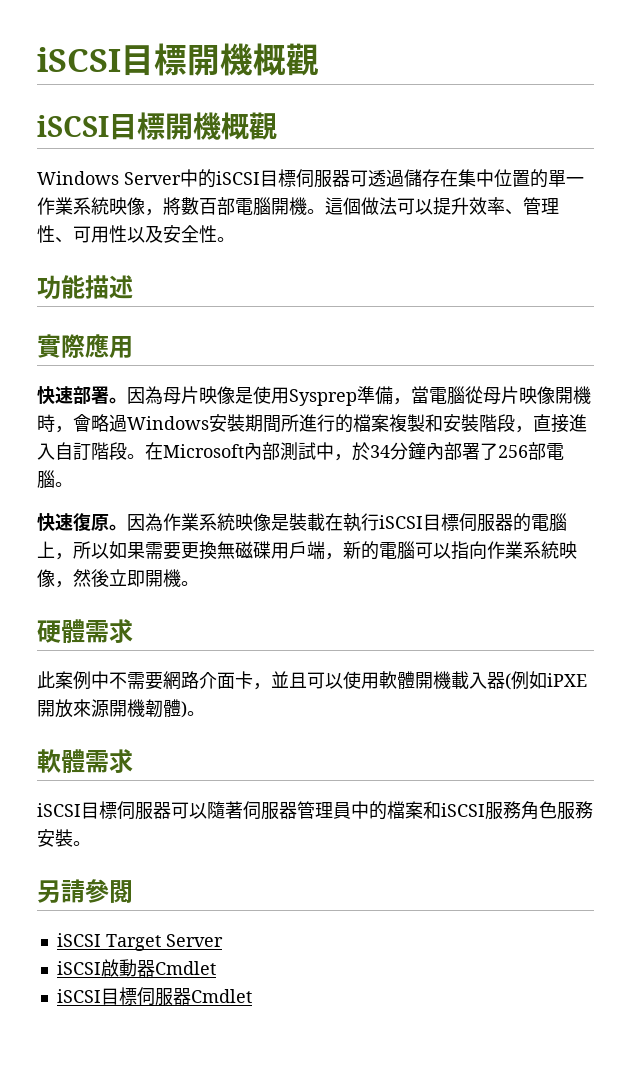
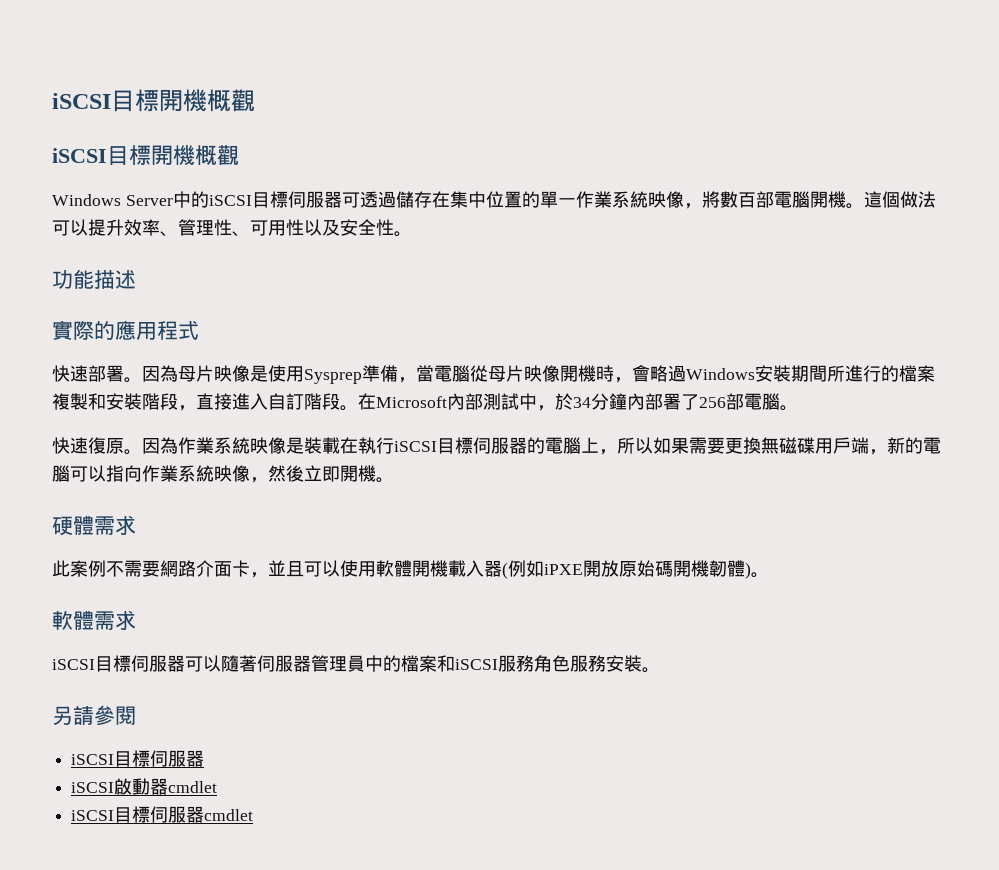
- 實際應用
+ 實際的應用程式
- 此案例中不需要網路介面卡，並且可以使用軟體開機載入器(例如iPXE開放來源開機韌體)。
+ 此案例不需要網路介面卡，並且可以使用軟體開機載入器(例如iPXE開放原始碼開機韌體)。
  另請參閱
- iSCSI Target Server
+ iSCSI目標伺服器
- iSCSI啟動器Cmdlet
- iSCSI目標伺服器Cmdlet
+ iSCSI啟動器cmdlet
+ iSCSI目標伺服器cmdlet

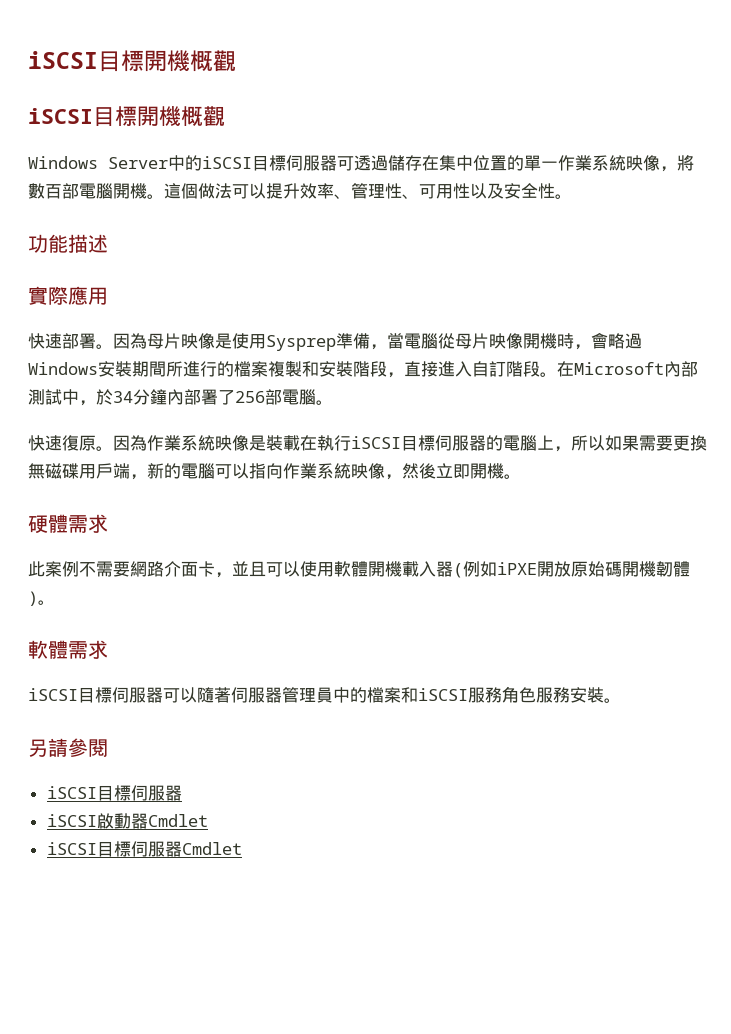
- 實際的應用程式
+ 實際應用
- iSCSI啟動器cmdlet
- iSCSI目標伺服器cmdlet
+ iSCSI啟動器Cmdlet
+ iSCSI目標伺服器Cmdlet

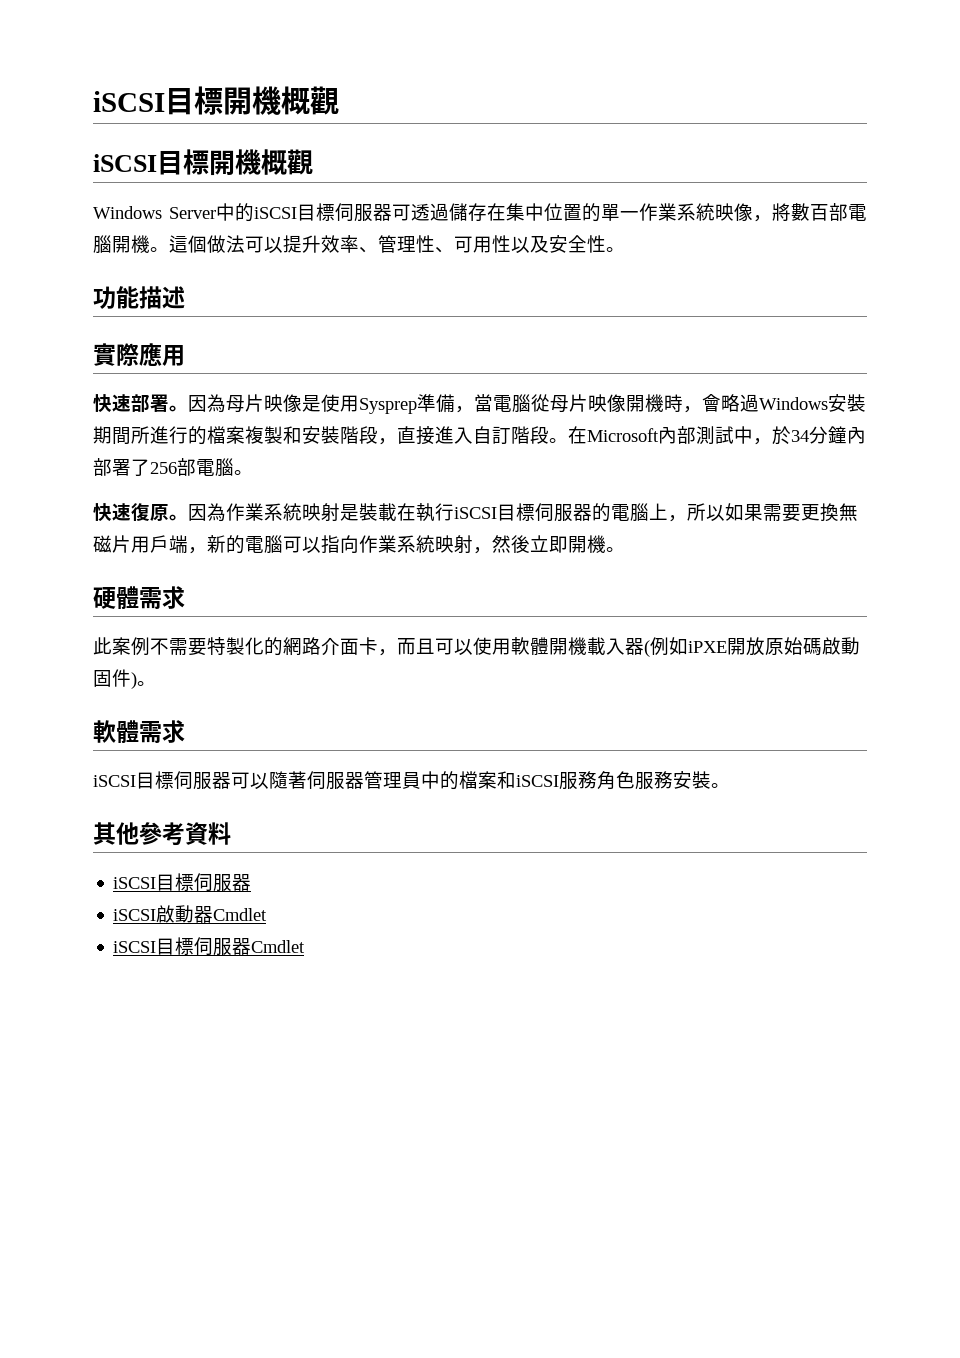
- 因為作業系統映像是裝載在執行iSCSI目標伺服器的電腦上，所以如果需要更換無磁碟用戶端，新的電腦可以指向作業系統映像，然後立即開機。
+ 因為作業系統映射是裝載在執行iSCSI目標伺服器的電腦上，所以如果需要更換無磁片用戶端，新的電腦可以指向作業系統映射，然後立即開機。
- 此案例不需要網路介面卡，並且可以使用軟體開機載入器(例如iPXE開放原始碼開機韌體)。
+ 此案例不需要特製化的網路介面卡，而且可以使用軟體開機載入器(例如iPXE開放原始碼啟動固件)。
- 另請參閱
+ 其他參考資料

